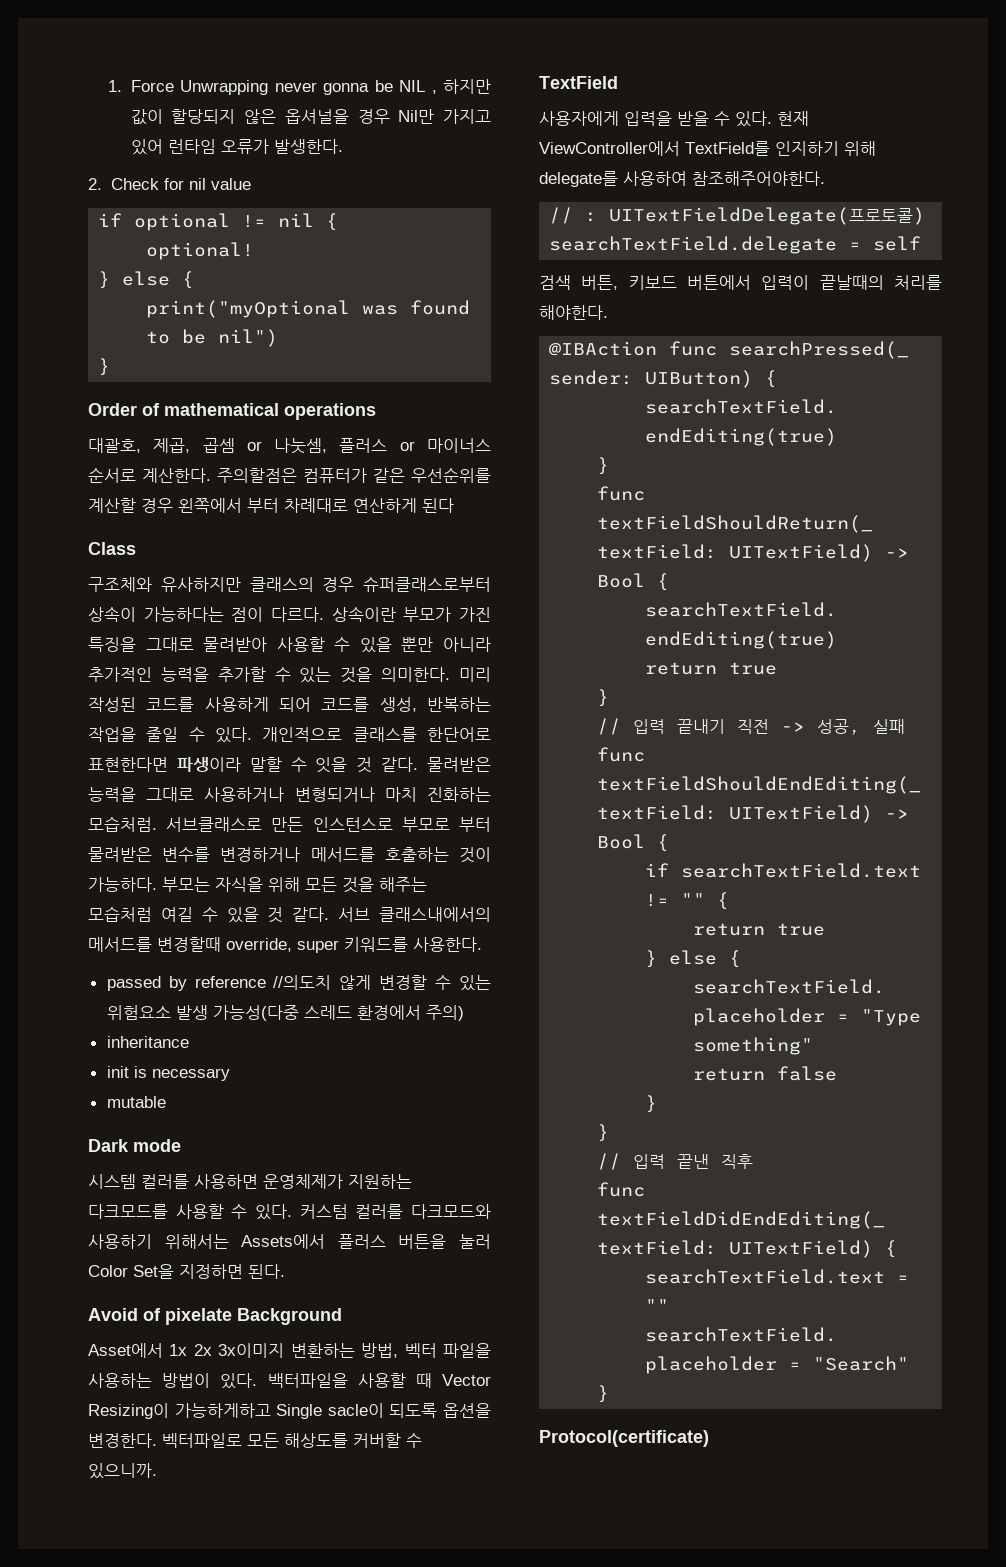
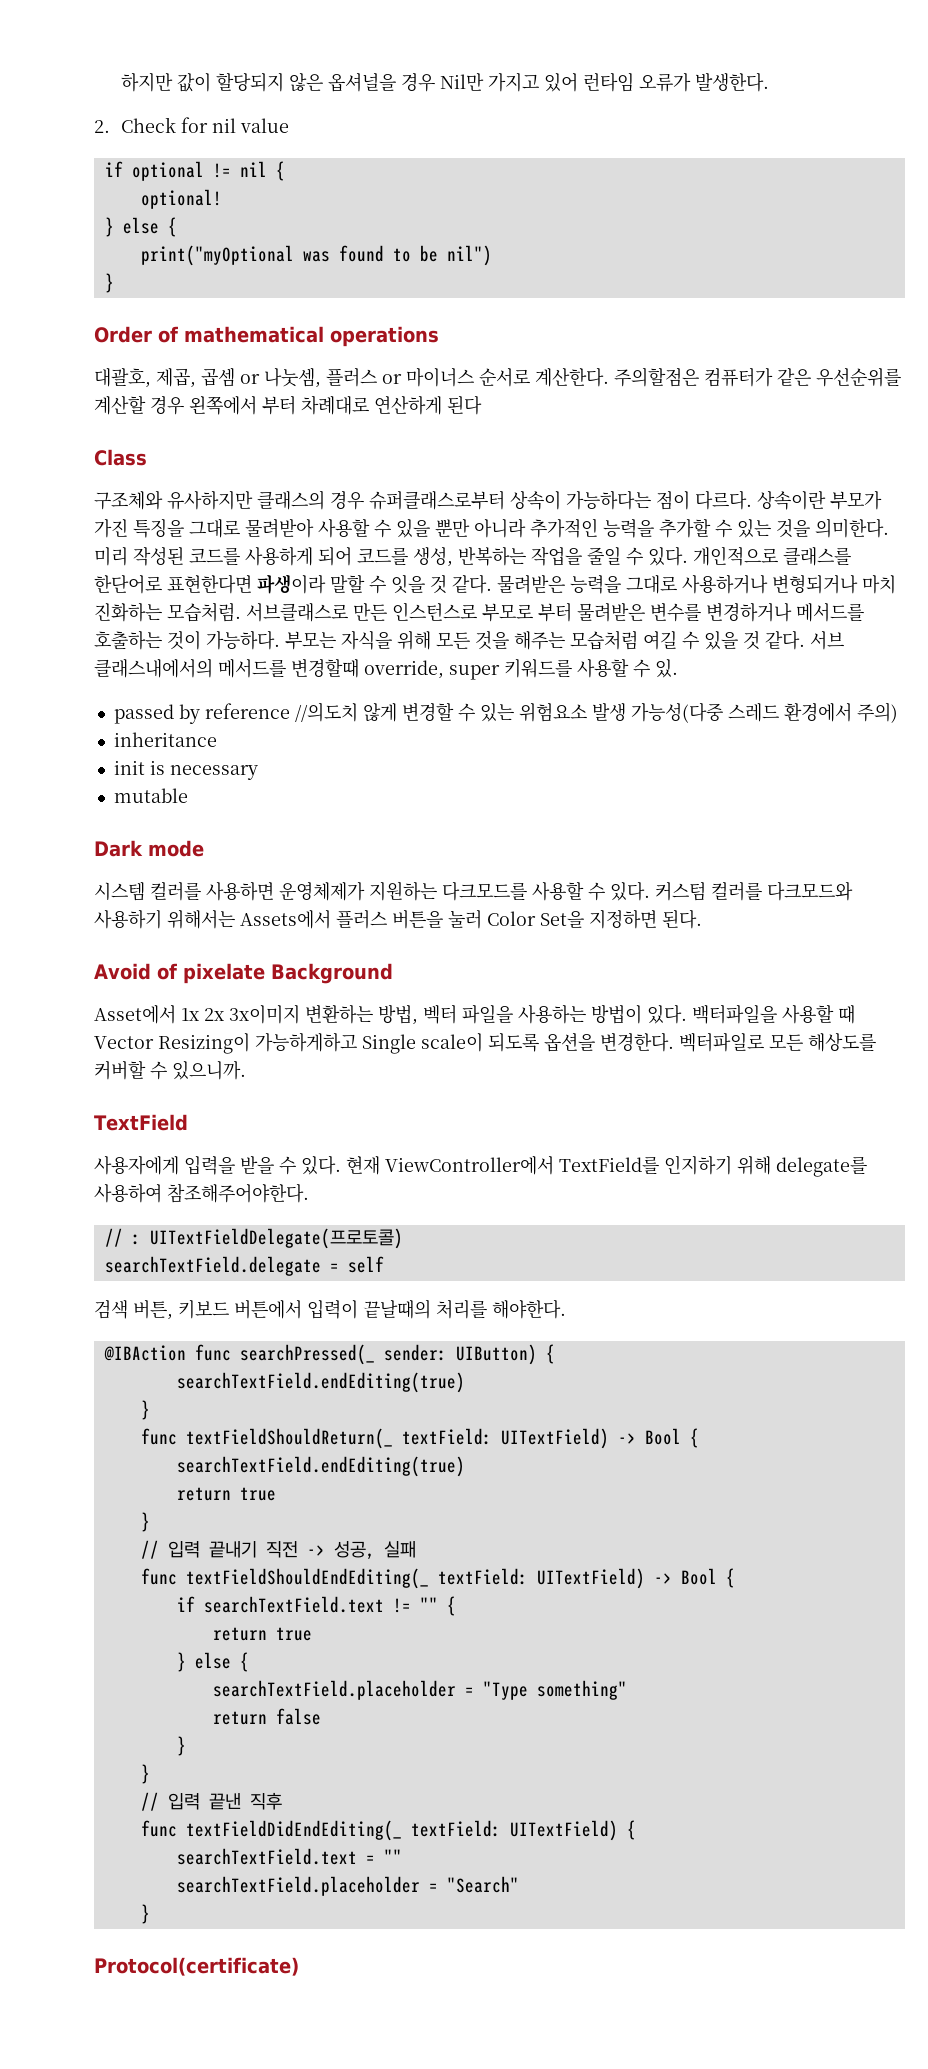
- 1. Force Unwrapping never gonna be NIL , 하지만 값이 할당되지 않은 옵셔널을 경우 Nil만 가지고 있어 런타임 오류가 발생한다.
+ 하지만 값이 할당되지 않은 옵셔널을 경우 Nil만 가지고 있어 런타임 오류가 발생한다.
- 서브 클래스내에서의 메서드를 변경할때 override, super 키워드를 사용한다.
+ 서브 클래스내에서의 메서드를 변경할때 override, super 키워드를 사용할 수 있.
- 백터파일을 사용할 때 Vector Resizing이 가능하게하고 Single sacle이 되도록 옵션을 변경한다.
+ 백터파일을 사용할 때 Vector Resizing이 가능하게하고 Single scale이 되도록 옵션을 변경한다.

